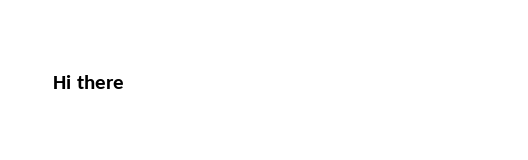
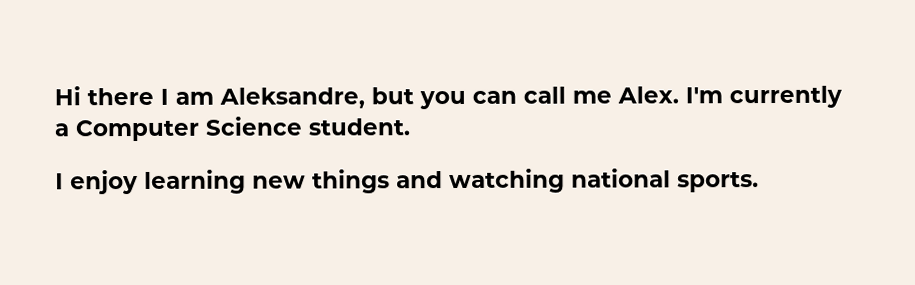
- Hi there
+ Hi there I am Aleksandre, but you can call me Alex. I'm currently a Computer Science student.
+ I enjoy learning new things and watching national sports.

